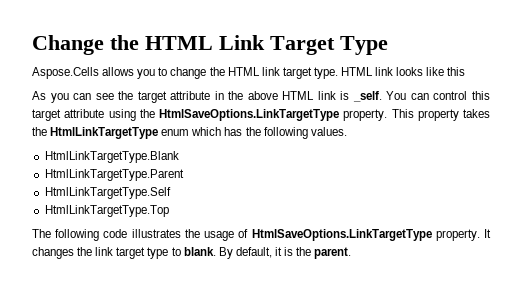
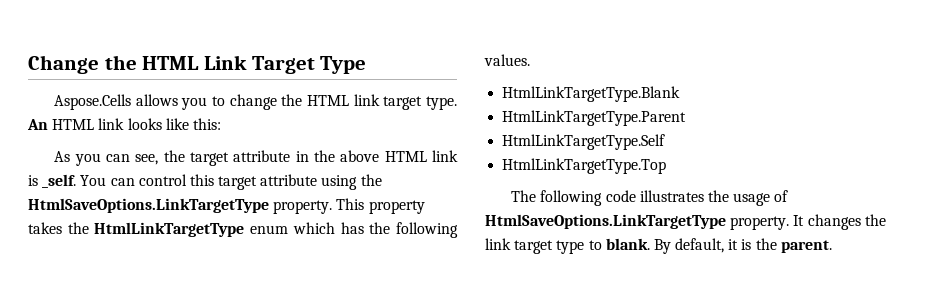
- HTML link looks like this
+ An HTML link looks like this:
- As you can see the target attribute in the above HTML link is _self.
+ As you can see, the target attribute in the above HTML link is _self.

